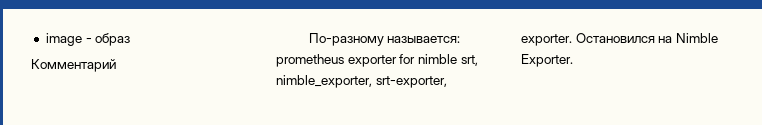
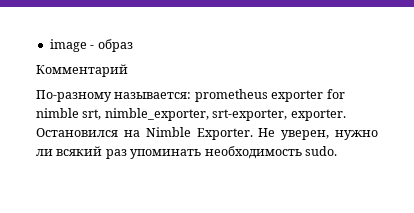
+ Не уверен, нужно ли всякий раз упоминать необходимость sudo.

